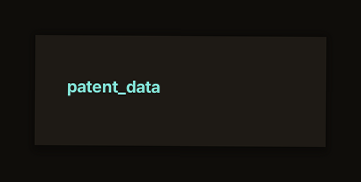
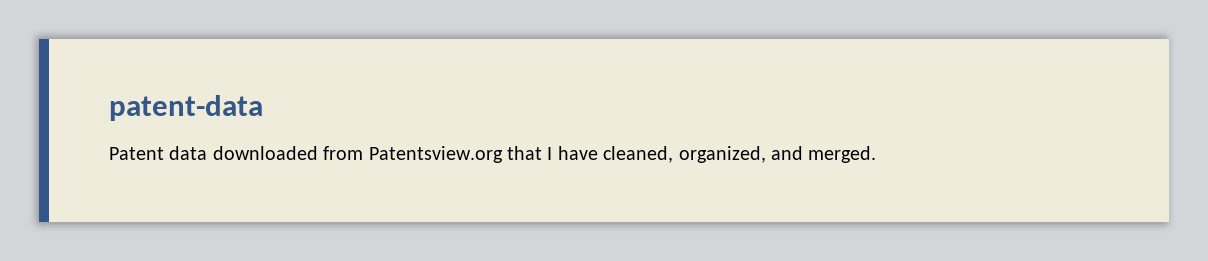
- patent_data
+ patent-data
+ Patent data downloaded from Patentsview.org that I have cleaned, organized, and merged.

